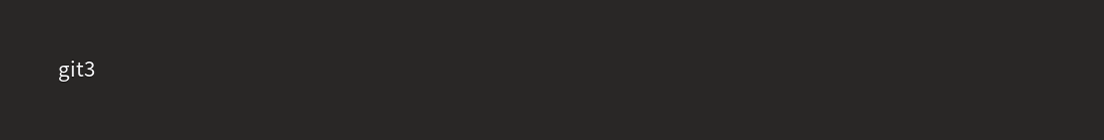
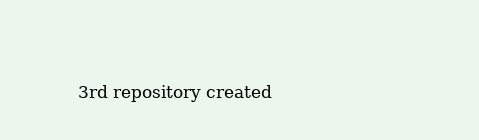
- git3
+ 3rd repository created

